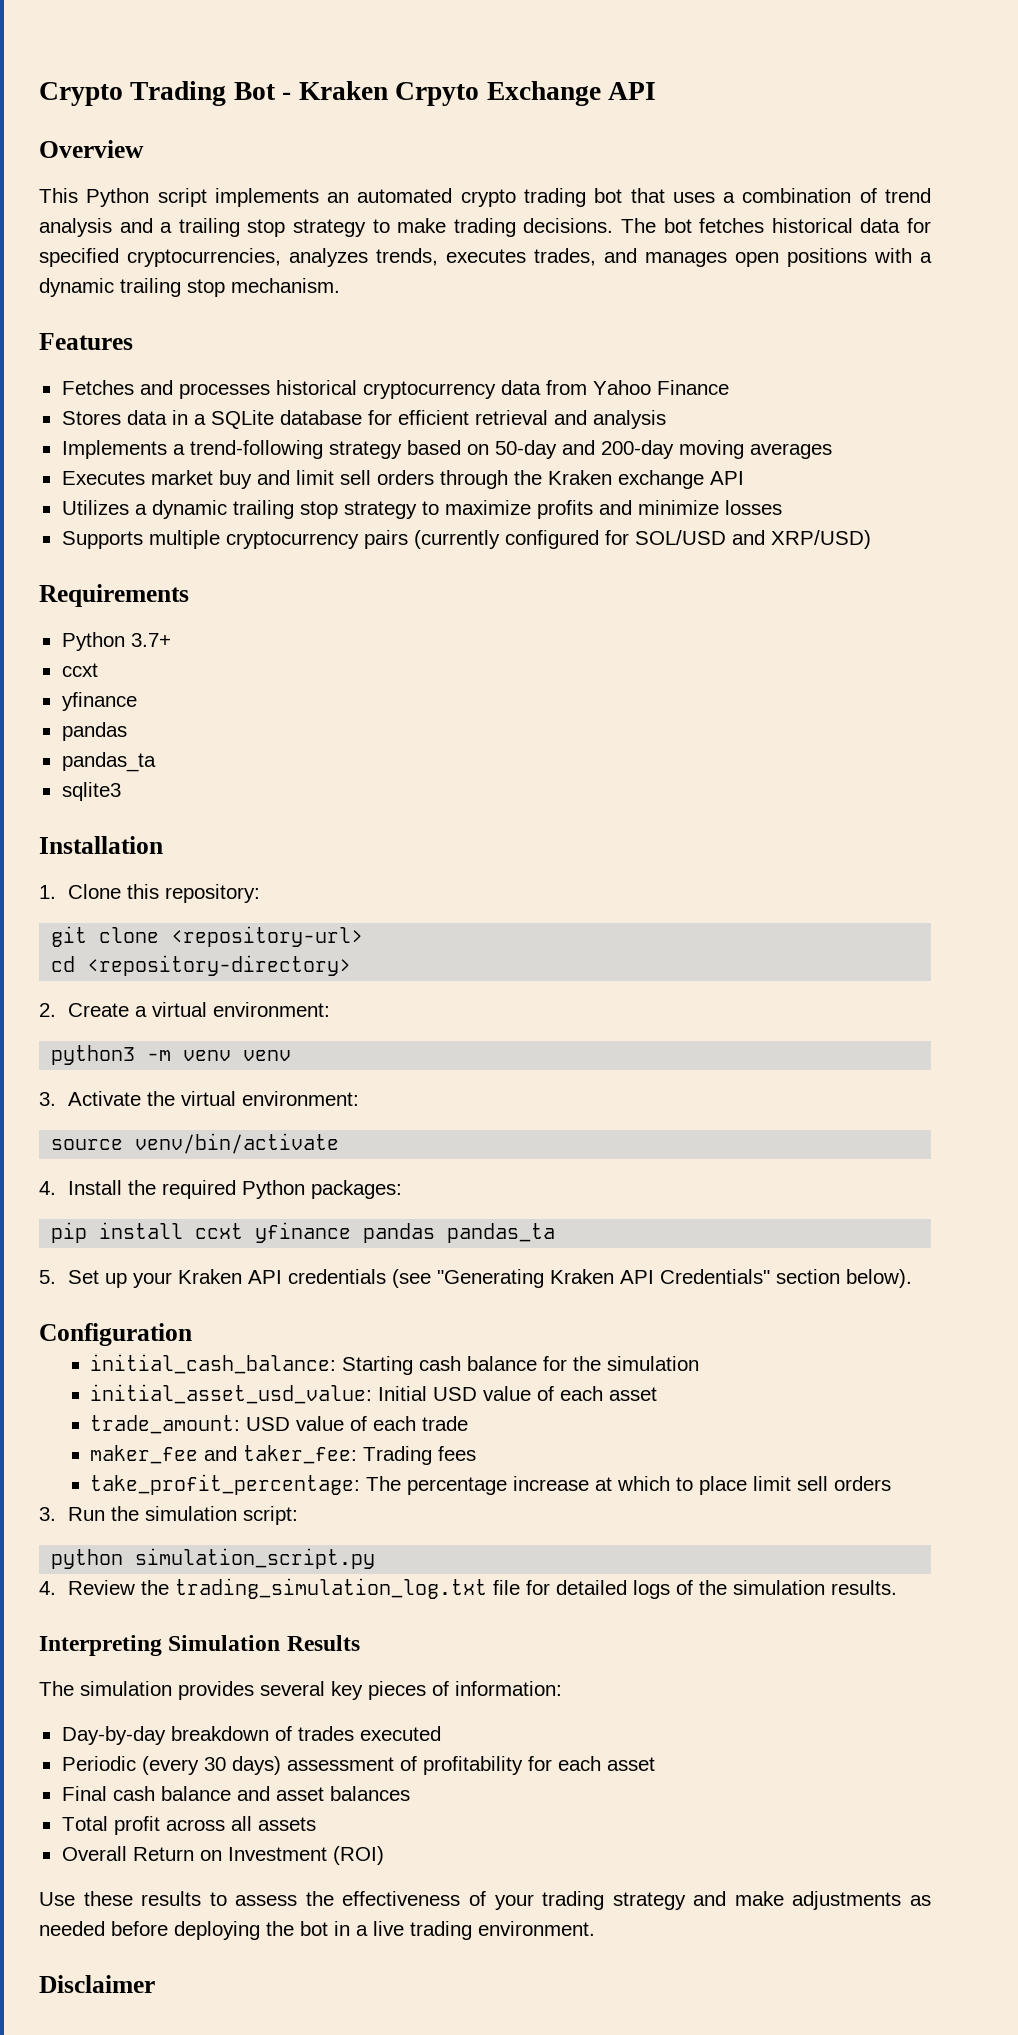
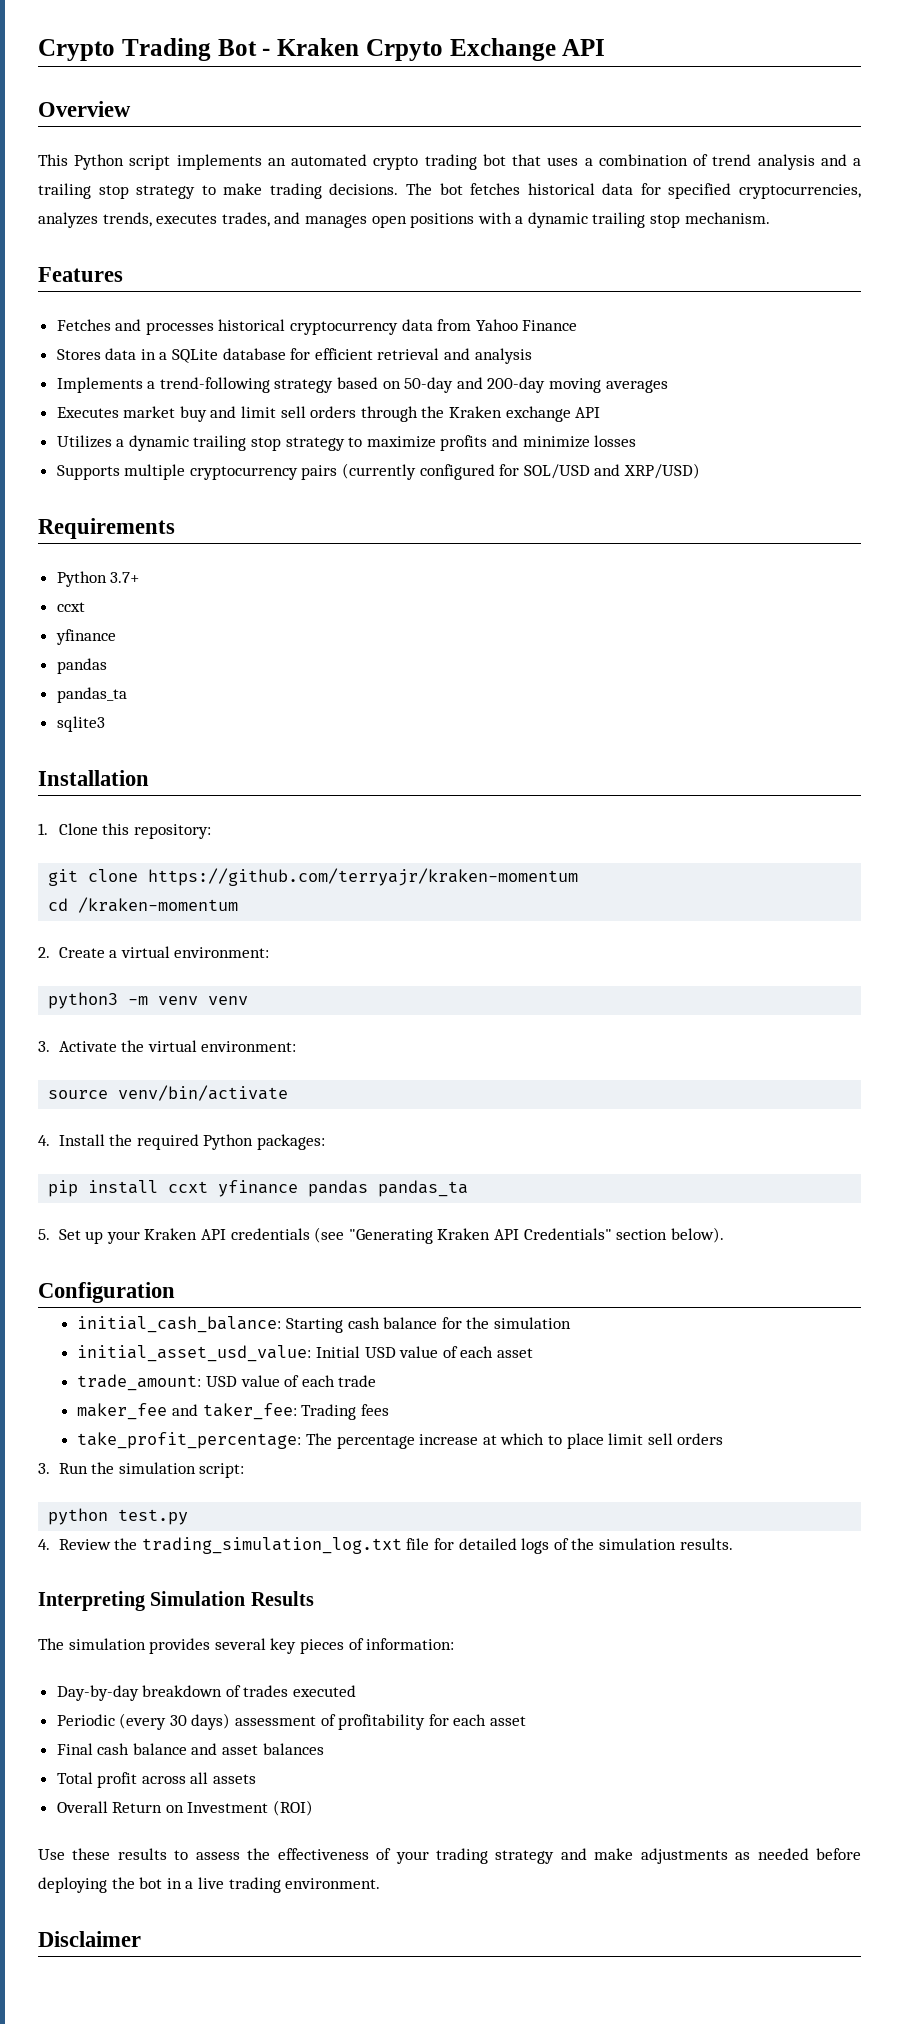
- git clone <repository-url>
+ git clone https://github.com/terryajr/kraken-momentum
- cd <repository-directory>
+ cd /kraken-momentum
- python simulation_script.py
+ python test.py

